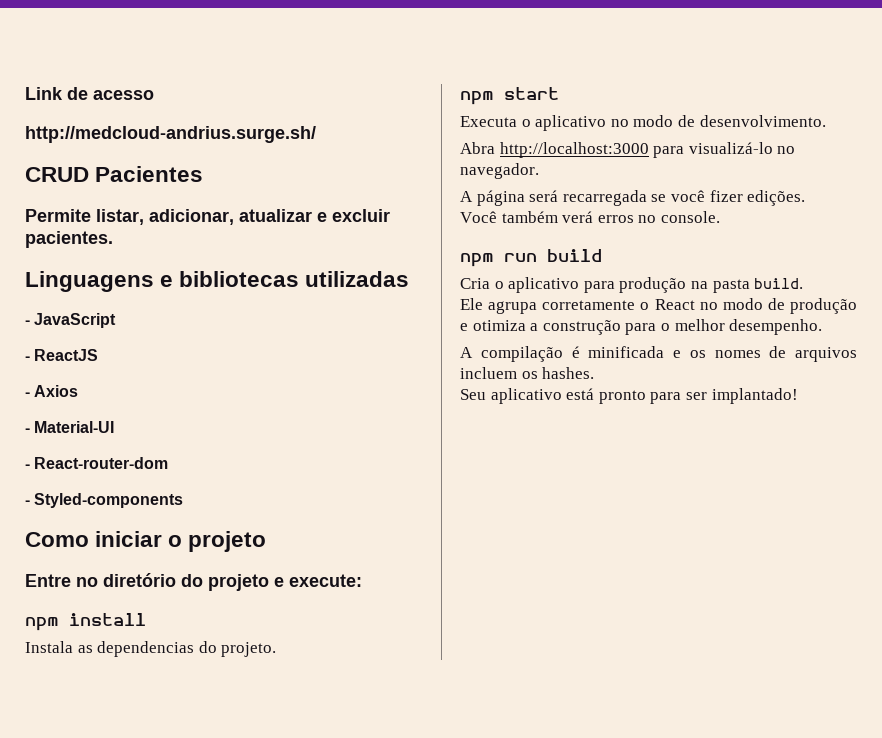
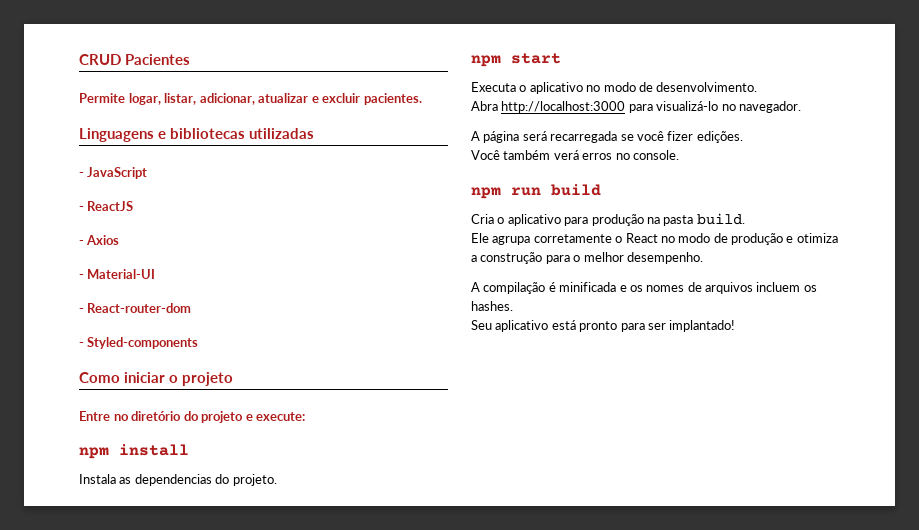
- Link de acesso
- http://medcloud-andrius.surge.sh/
- Permite listar, adicionar, atualizar e excluir pacientes.
+ Permite logar, listar, adicionar, atualizar e excluir pacientes.

